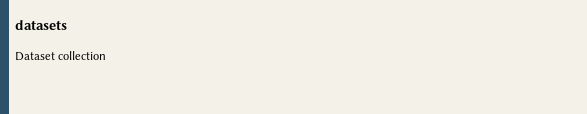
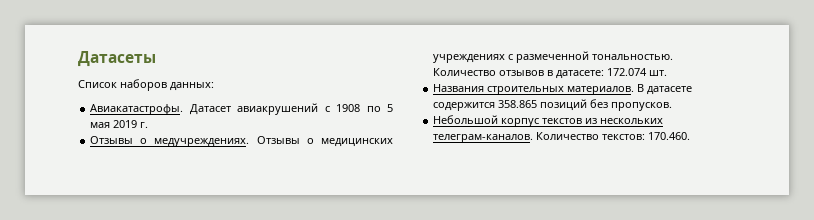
- datasets
- Dataset collection
+ Датасеты
+ Список наборов данных:
+ Авиакатастрофы. Датасет авиакрушений с 1908 по 5 мая 2019 г.
+ Отзывы о медучреждениях. Отзывы о медицинских учреждениях с размеченной тональностью. Количество отзывов в датасете: 172.074 шт.
+ Названия строительных материалов. В датасете содержится 358.865 позиций без пропусков.
+ Небольшой корпус текстов из нескольких телеграм-каналов. Количество текстов: 170.460.

